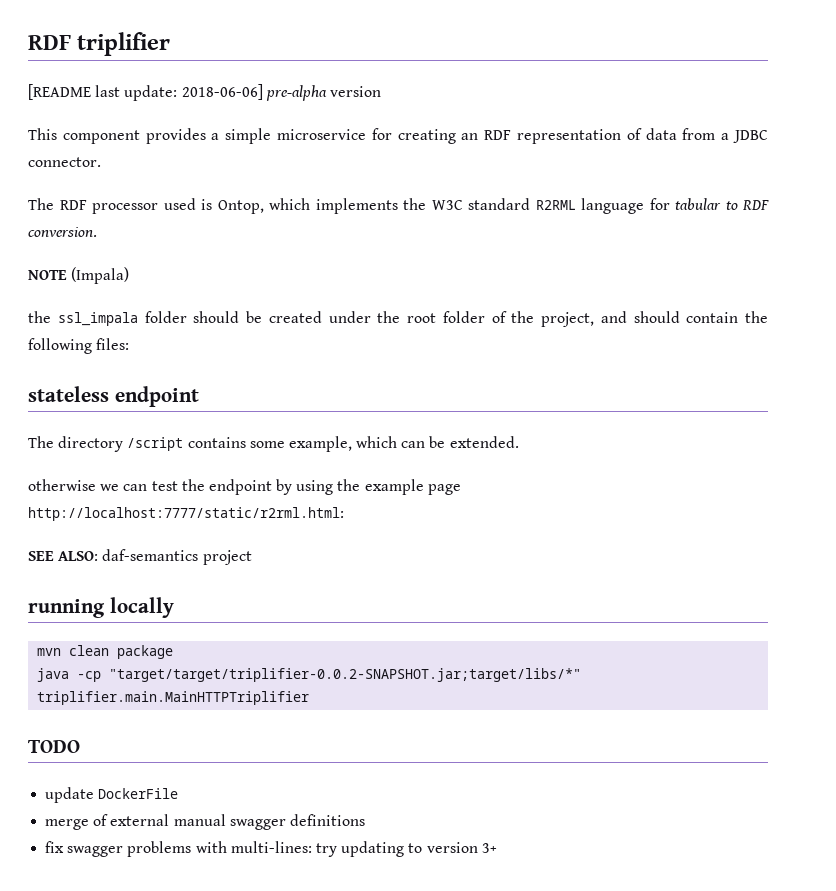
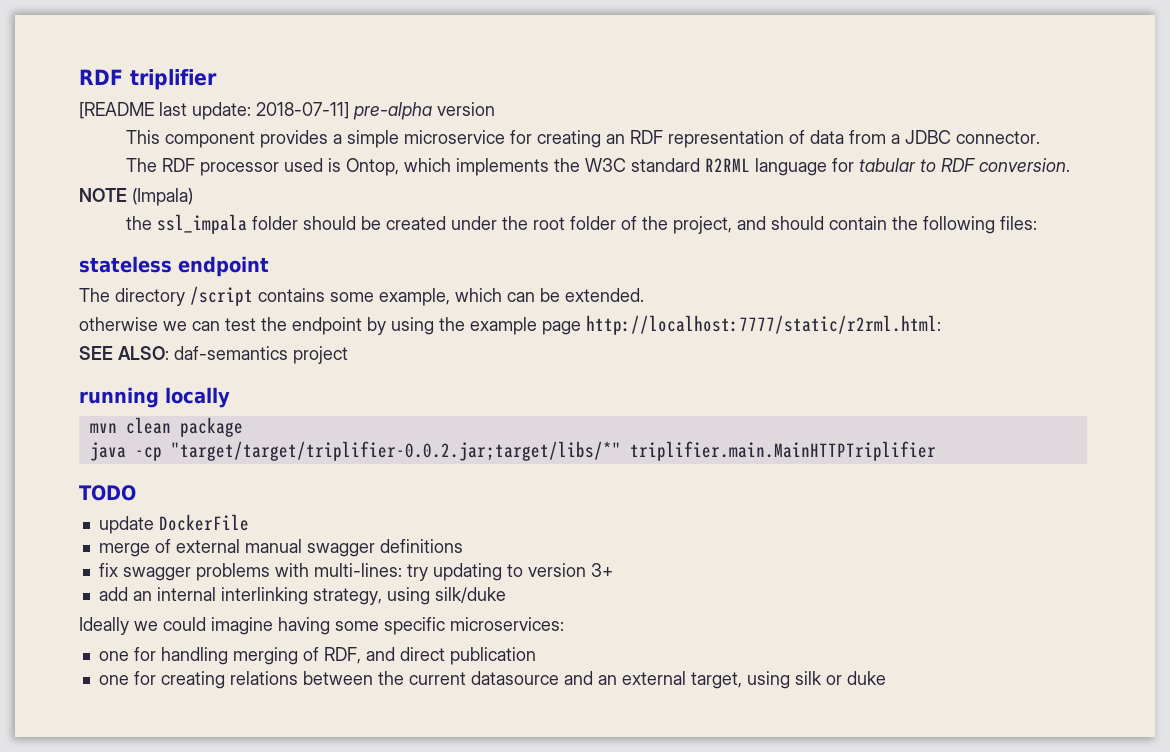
- [README last update: 2018-06-06] pre-alpha version
+ [README last update: 2018-07-11] pre-alpha version
- java -cp "target/target/triplifier-0.0.2-SNAPSHOT.jar;target/libs/*" triplifier.main.MainHTTPTriplifier
+ java -cp "target/target/triplifier-0.0.2.jar;target/libs/*" triplifier.main.MainHTTPTriplifier
+ add an internal interlinking strategy, using silk/duke
+ Ideally we could imagine having some specific microservices:
+ one for handling merging of RDF, and direct publication
+ one for creating relations between the current datasource and an external target, using silk or duke

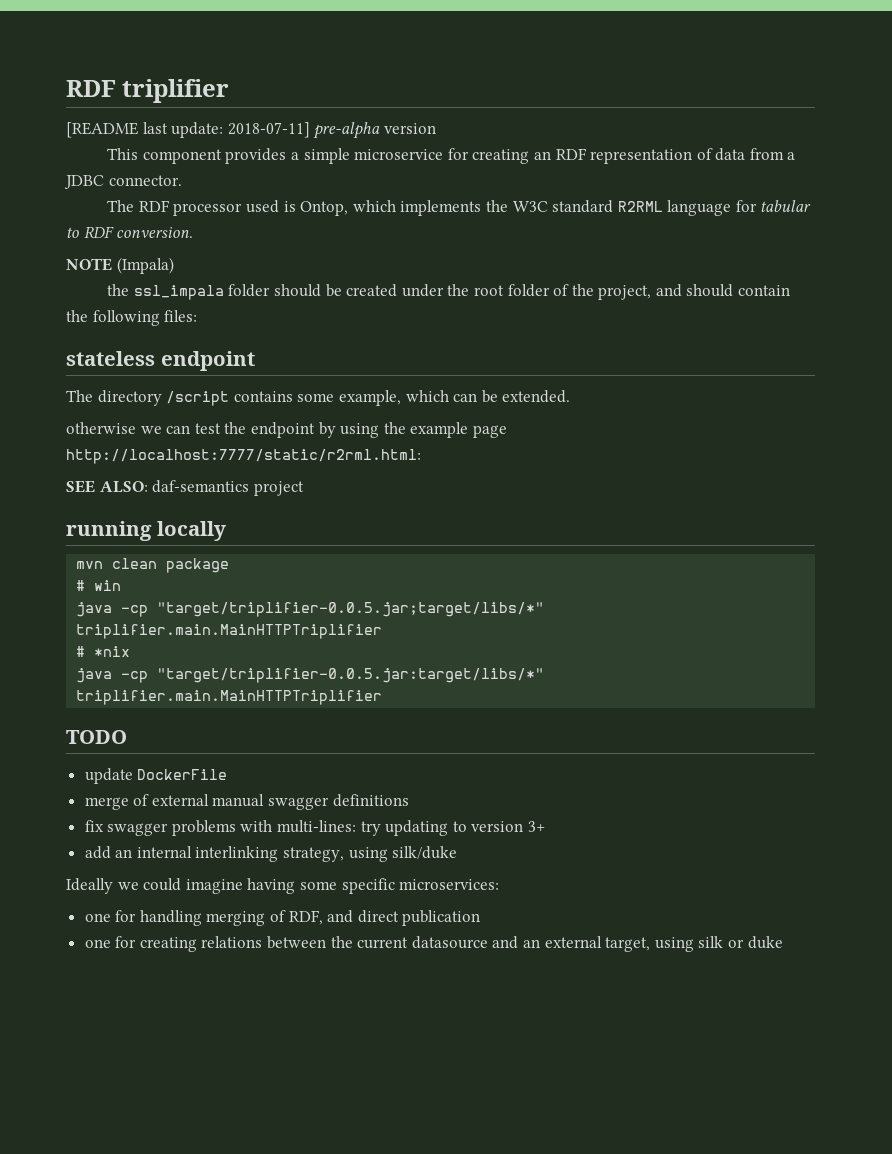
- java -cp "target/target/triplifier-0.0.2.jar;target/libs/*" triplifier.main.MainHTTPTriplifier
+ # win
+ java -cp "target/triplifier-0.0.5.jar;target/libs/*" triplifier.main.MainHTTPTriplifier
+ # *nix
+ java -cp "target/triplifier-0.0.5.jar:target/libs/*" triplifier.main.MainHTTPTriplifier

